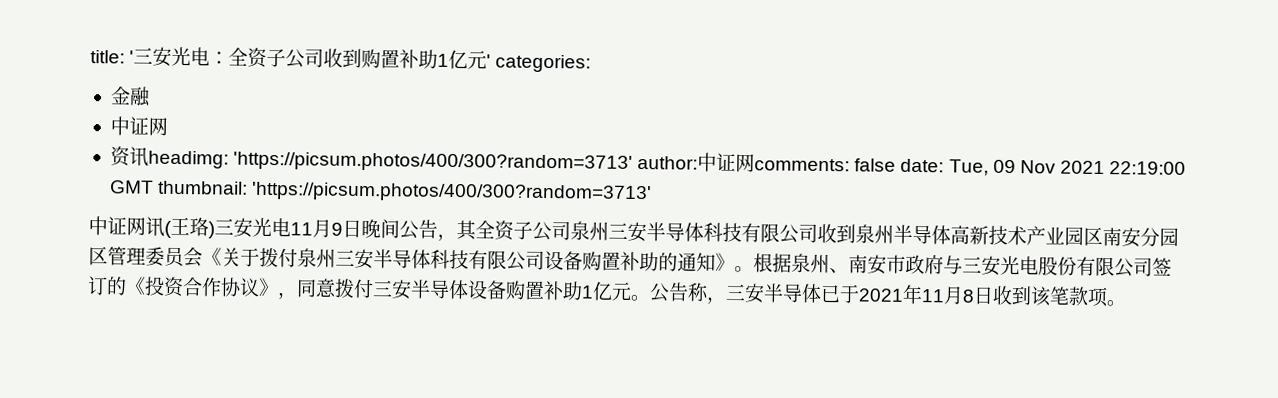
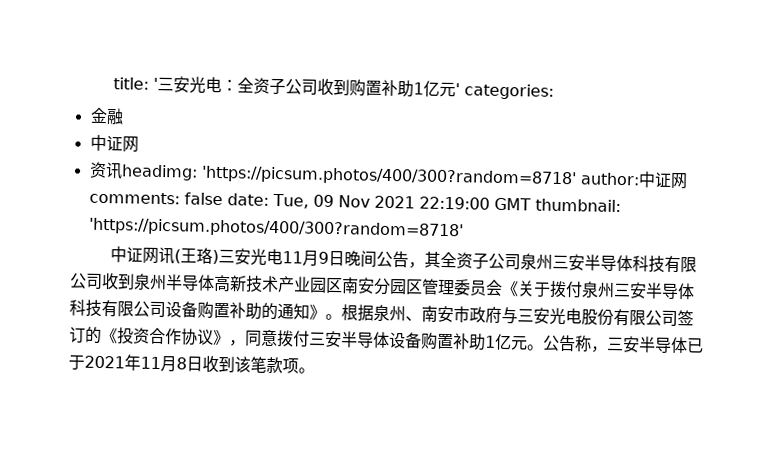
- 资讯headimg: 'https://picsum.photos/400/300?random=3713' author:中证网comments: false date: Tue, 09 Nov 2021 22:19:00 GMT thumbnail: 'https://picsum.photos/400/300?random=3713'
+ 资讯headimg: 'https://picsum.photos/400/300?random=8718' author:中证网comments: false date: Tue, 09 Nov 2021 22:19:00 GMT thumbnail: 'https://picsum.photos/400/300?random=8718'

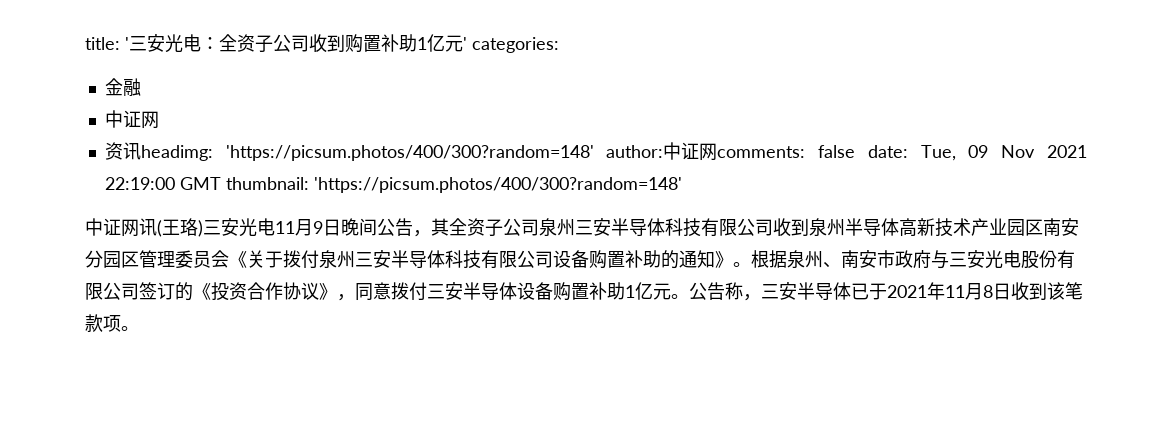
- 资讯headimg: 'https://picsum.photos/400/300?random=8718' author:中证网comments: false date: Tue, 09 Nov 2021 22:19:00 GMT thumbnail: 'https://picsum.photos/400/300?random=8718'
+ 资讯headimg: 'https://picsum.photos/400/300?random=148' author:中证网comments: false date: Tue, 09 Nov 2021 22:19:00 GMT thumbnail: 'https://picsum.photos/400/300?random=148'

